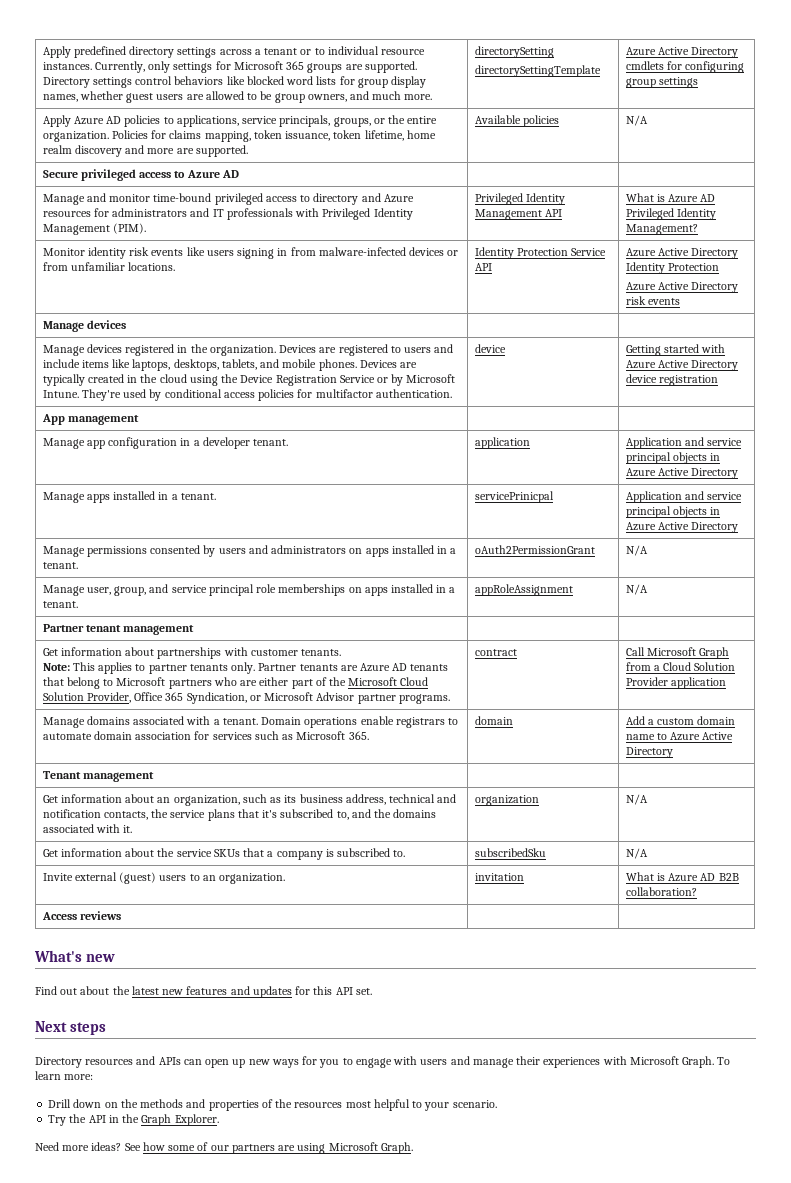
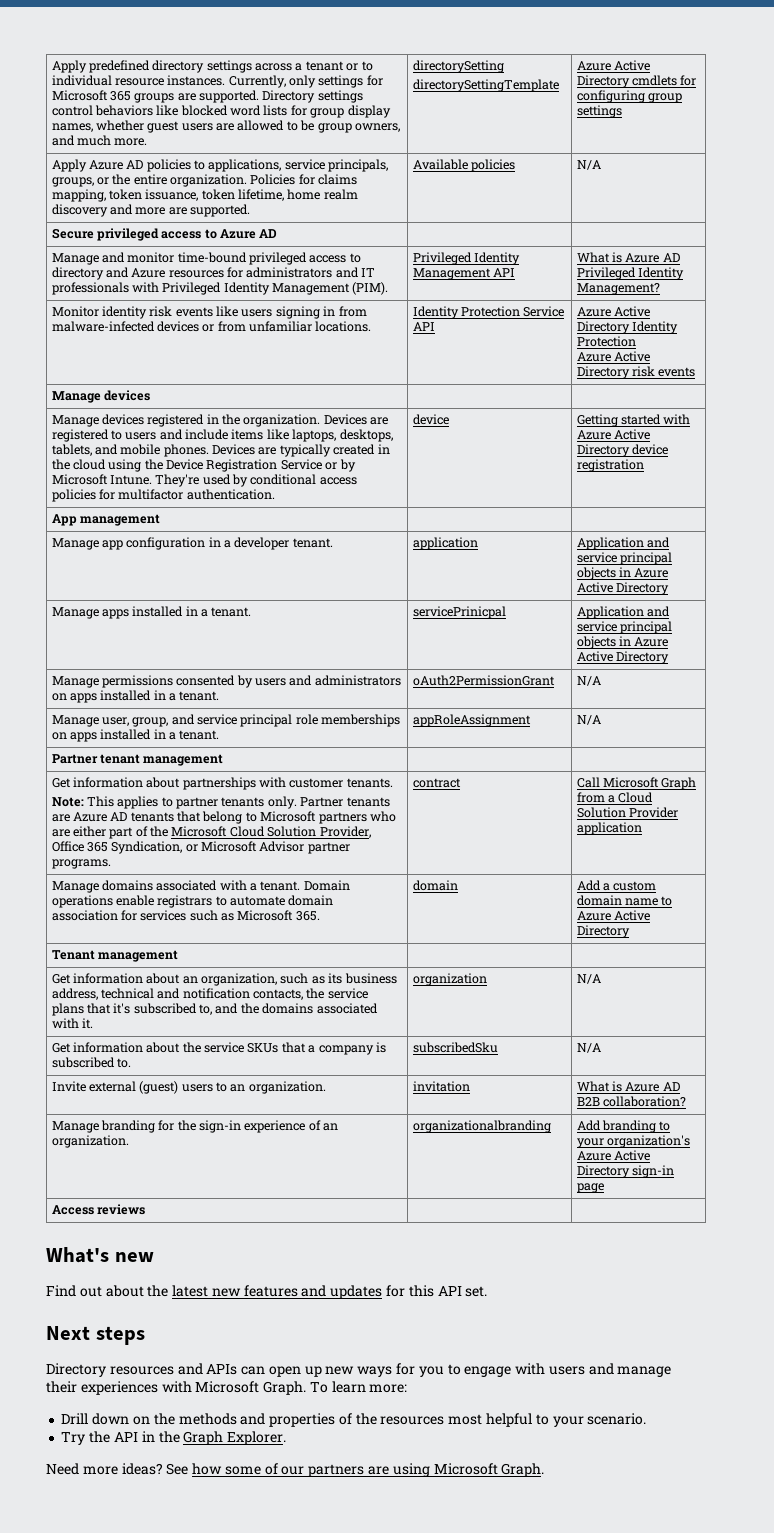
+ Manage branding for the sign-in experience of an organization. | organizationalbranding | Add branding to your organization's Azure Active Directory sign-in page

